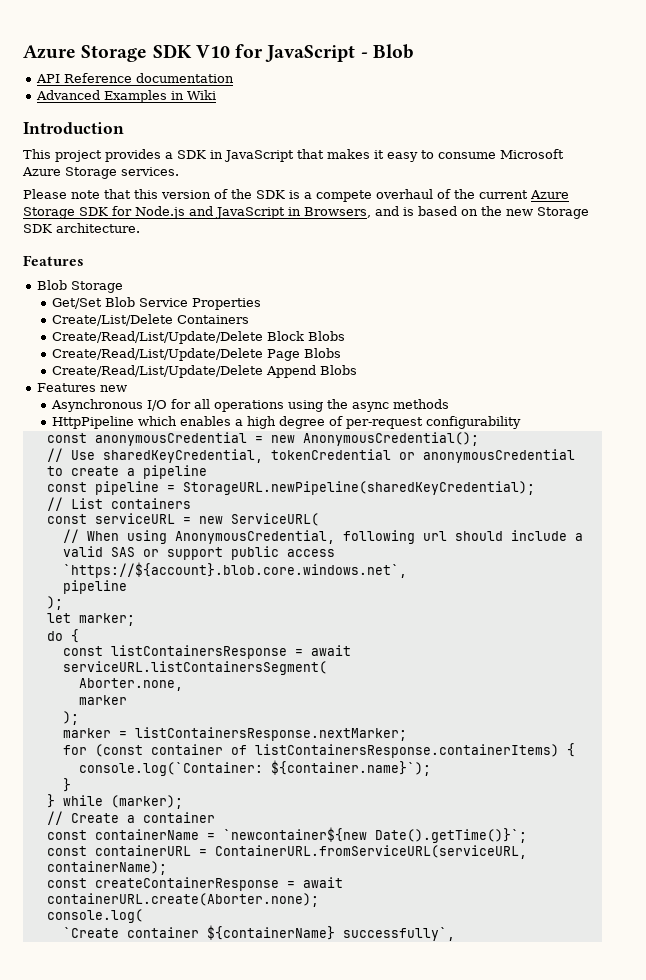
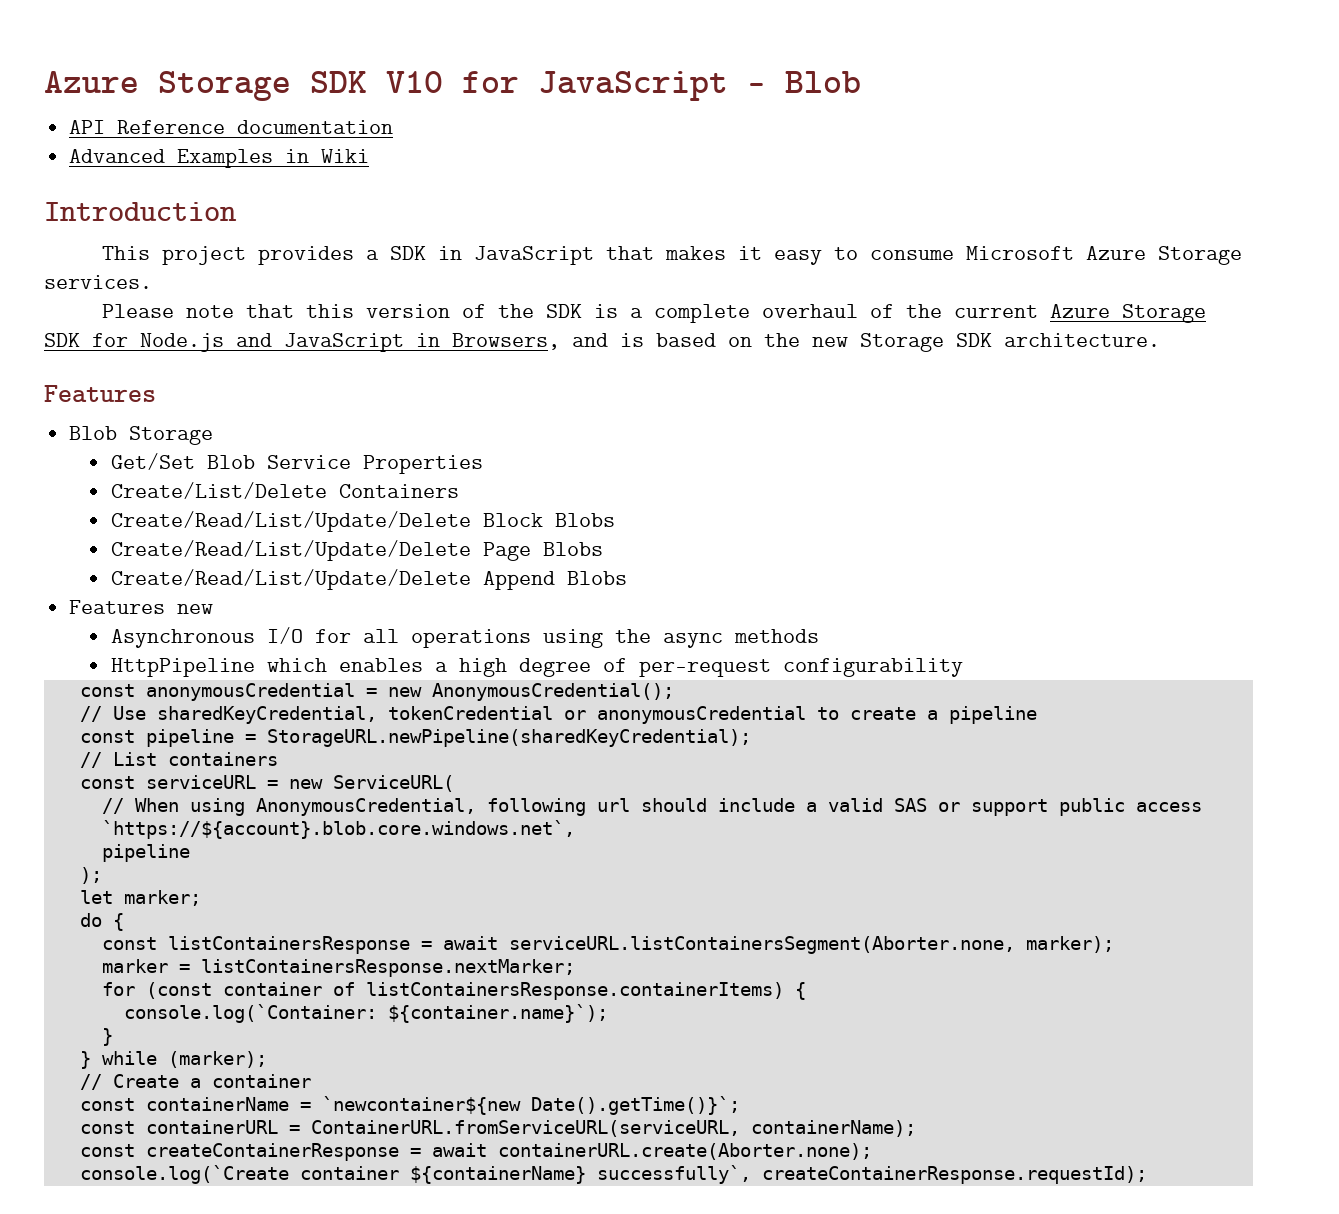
- Please note that this version of the SDK is a compete overhaul of the current Azure Storage SDK for Node.js and JavaScript in Browsers, and is based on the new Storage SDK architecture.
+ Please note that this version of the SDK is a complete overhaul of the current Azure Storage SDK for Node.js and JavaScript in Browsers, and is based on the new Storage SDK architecture.
- const listContainersResponse = await serviceURL.listContainersSegment(
- Aborter.none,
- marker
- );
+ const listContainersResponse = await serviceURL.listContainersSegment(Aborter.none, marker);
- console.log(
- `Create container ${containerName} successfully`,
+ console.log(`Create container ${containerName} successfully`, createContainerResponse.requestId);

